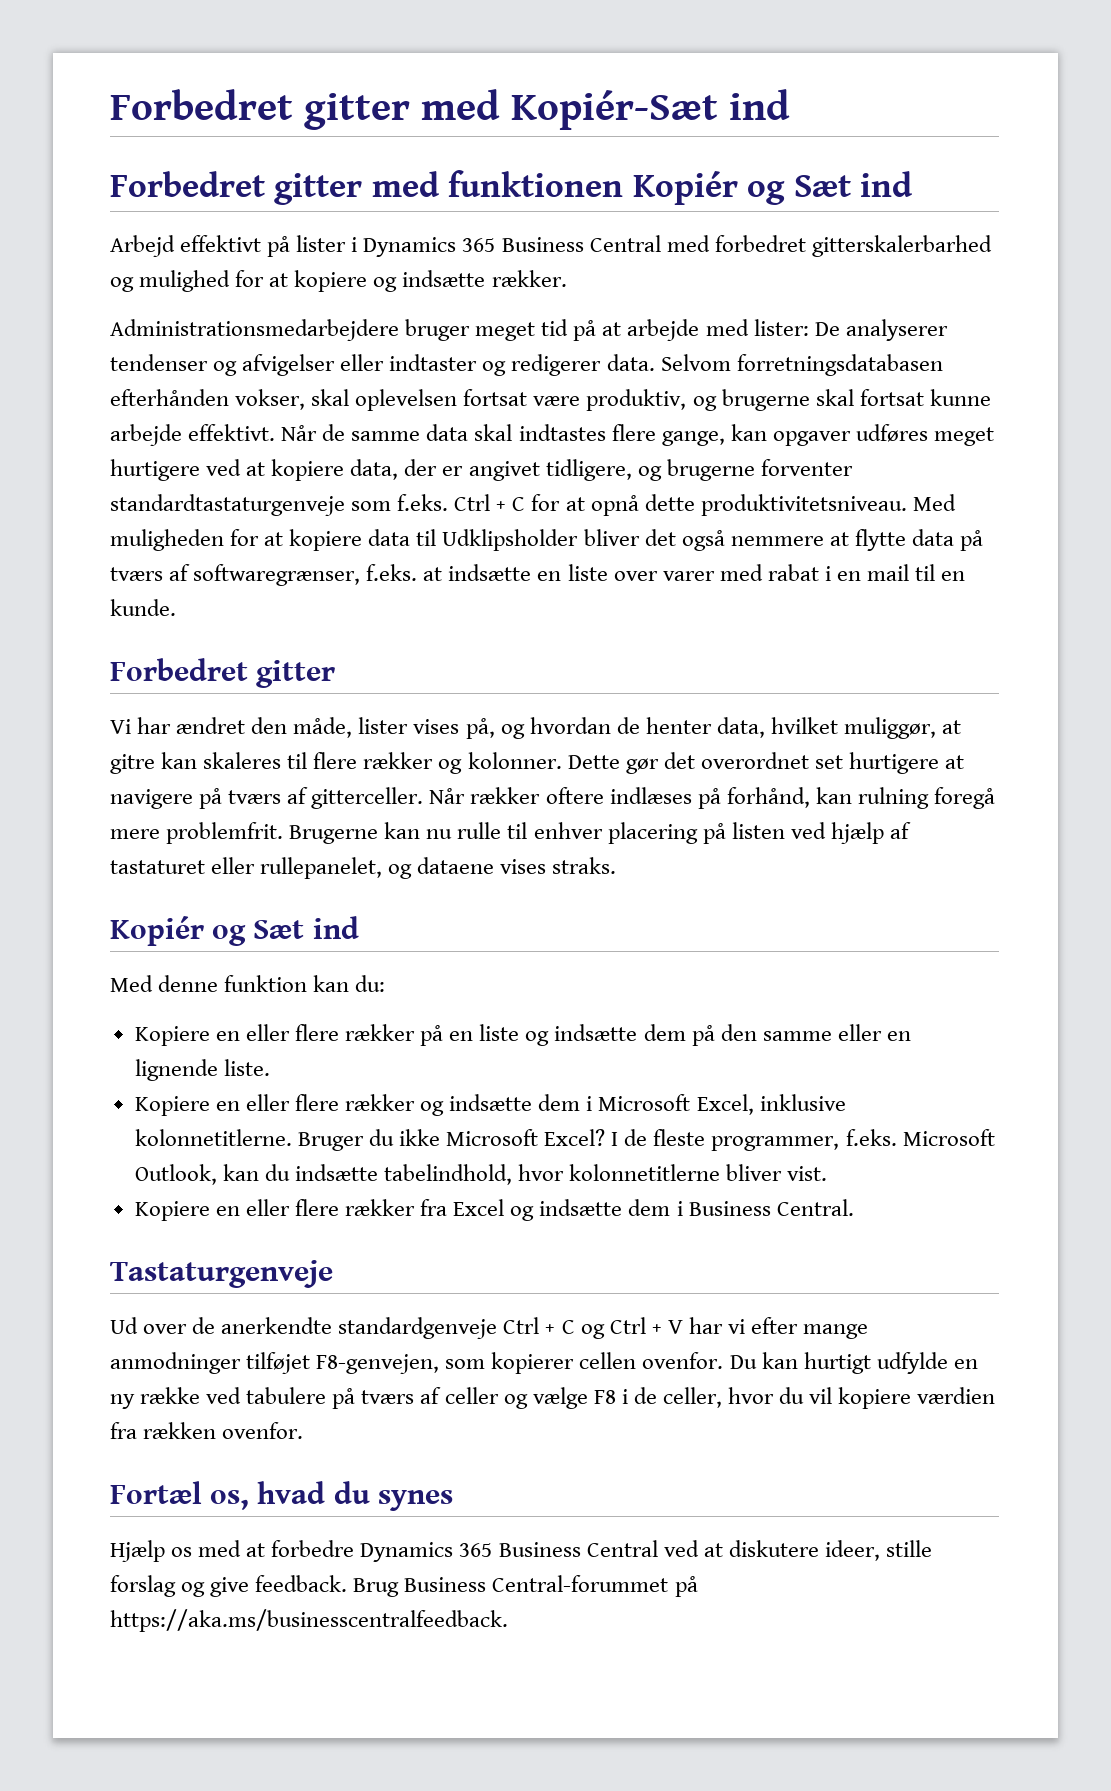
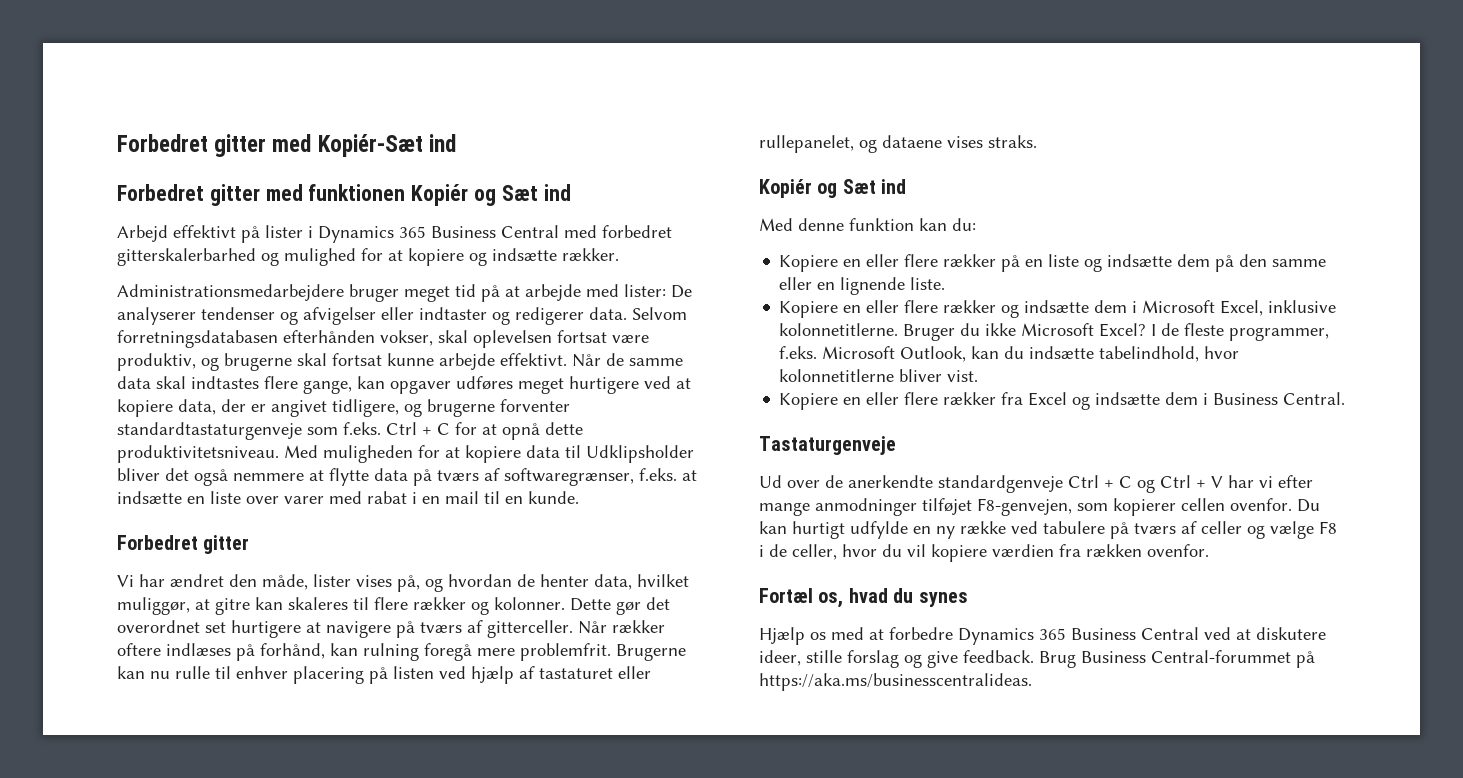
- Brug Business Central-forummet på https://aka.ms/businesscentralfeedback.
+ Brug Business Central-forummet på https://aka.ms/businesscentralideas.

